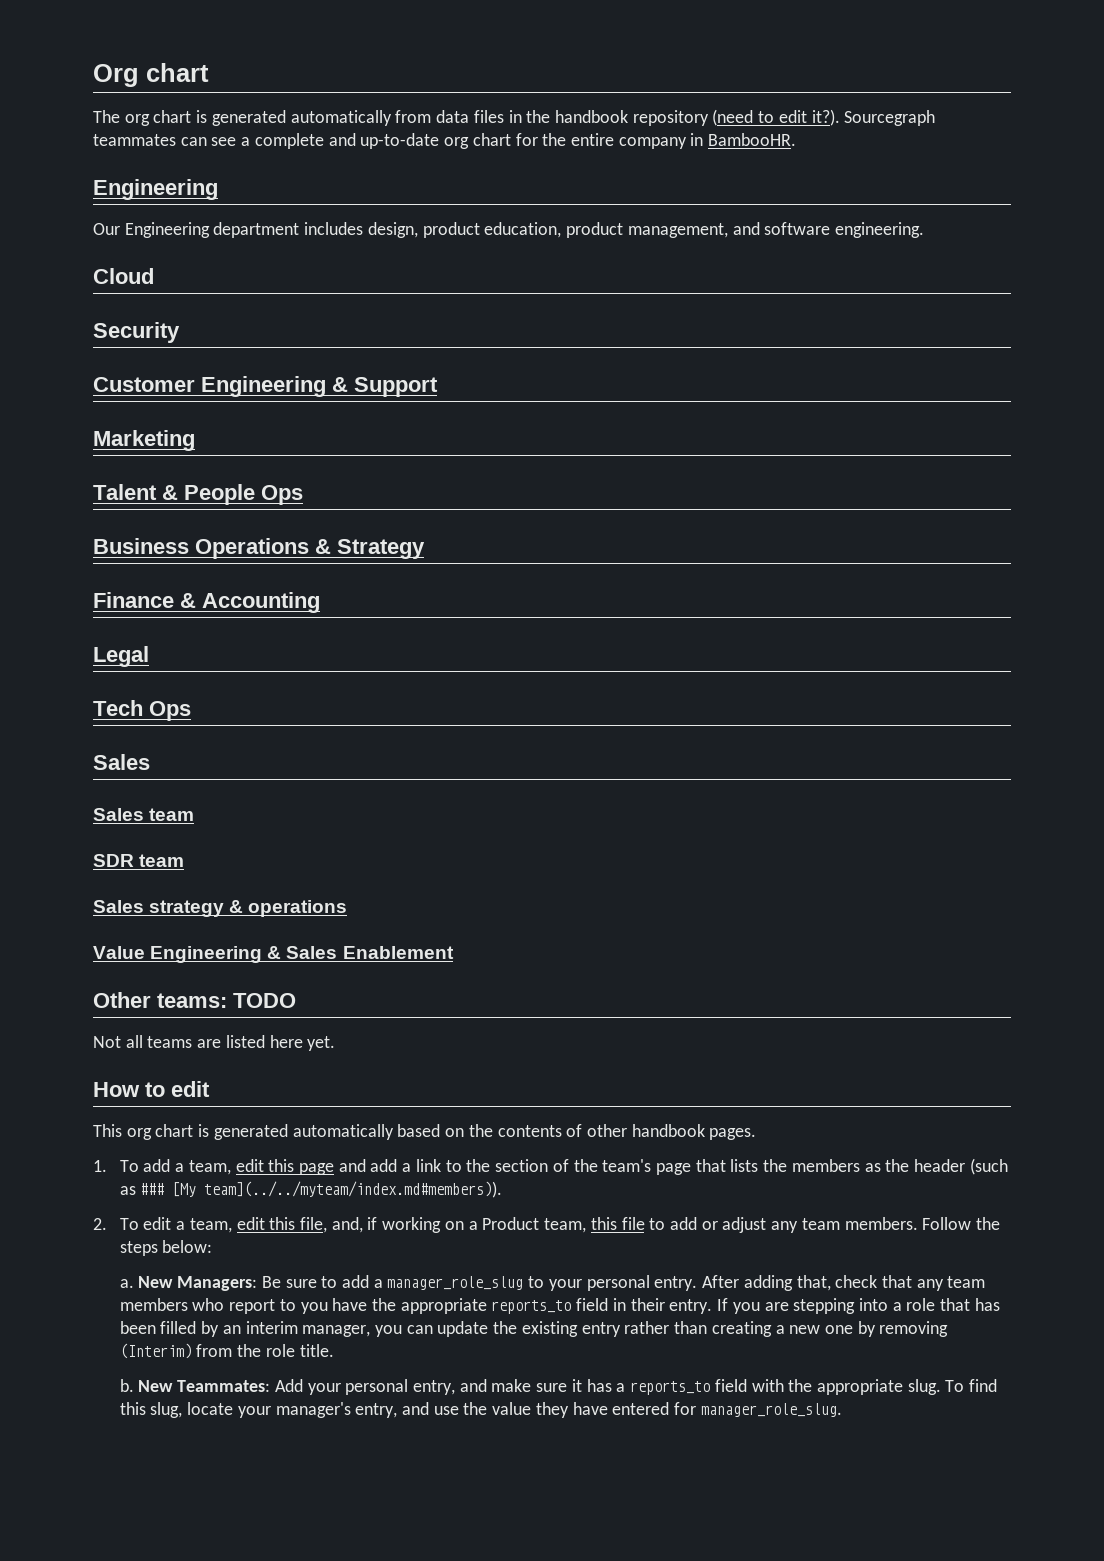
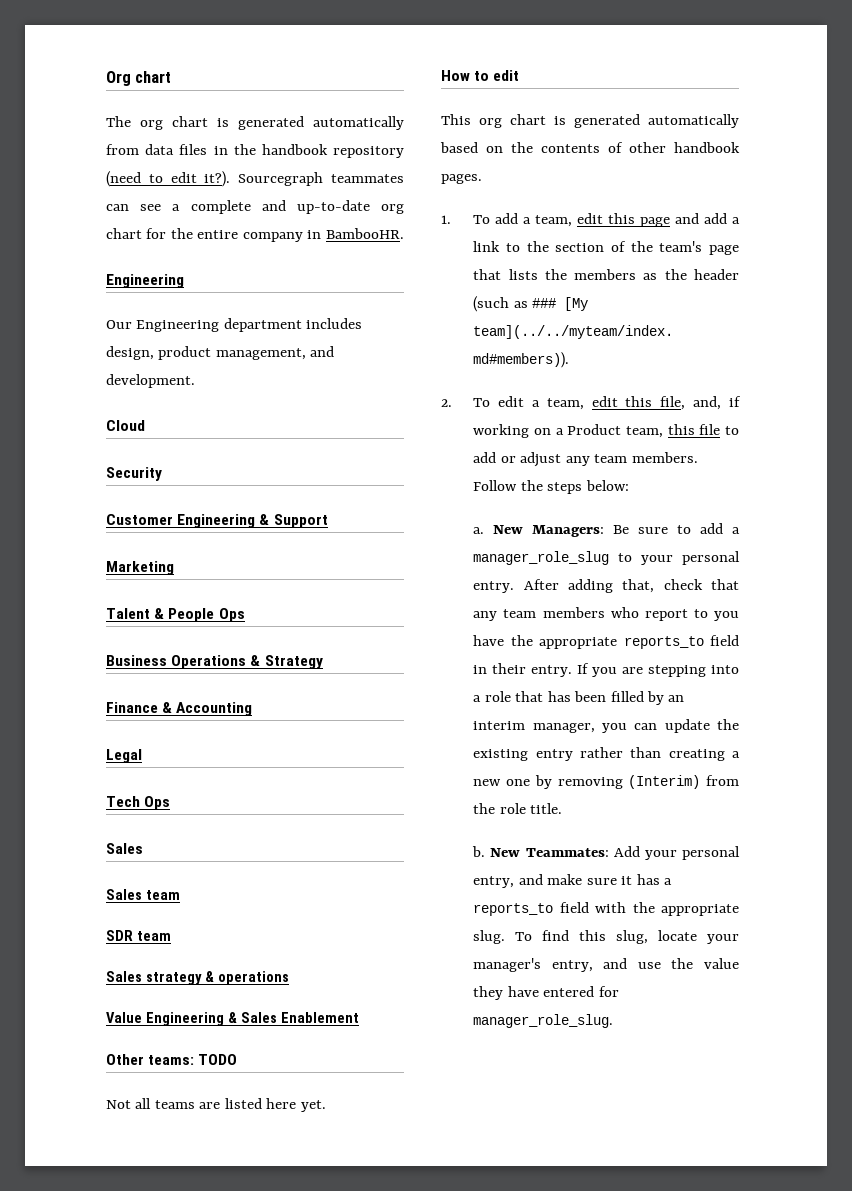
- Our Engineering department includes design, product education, product management, and software engineering.
+ Our Engineering department includes design, product management, and development.

